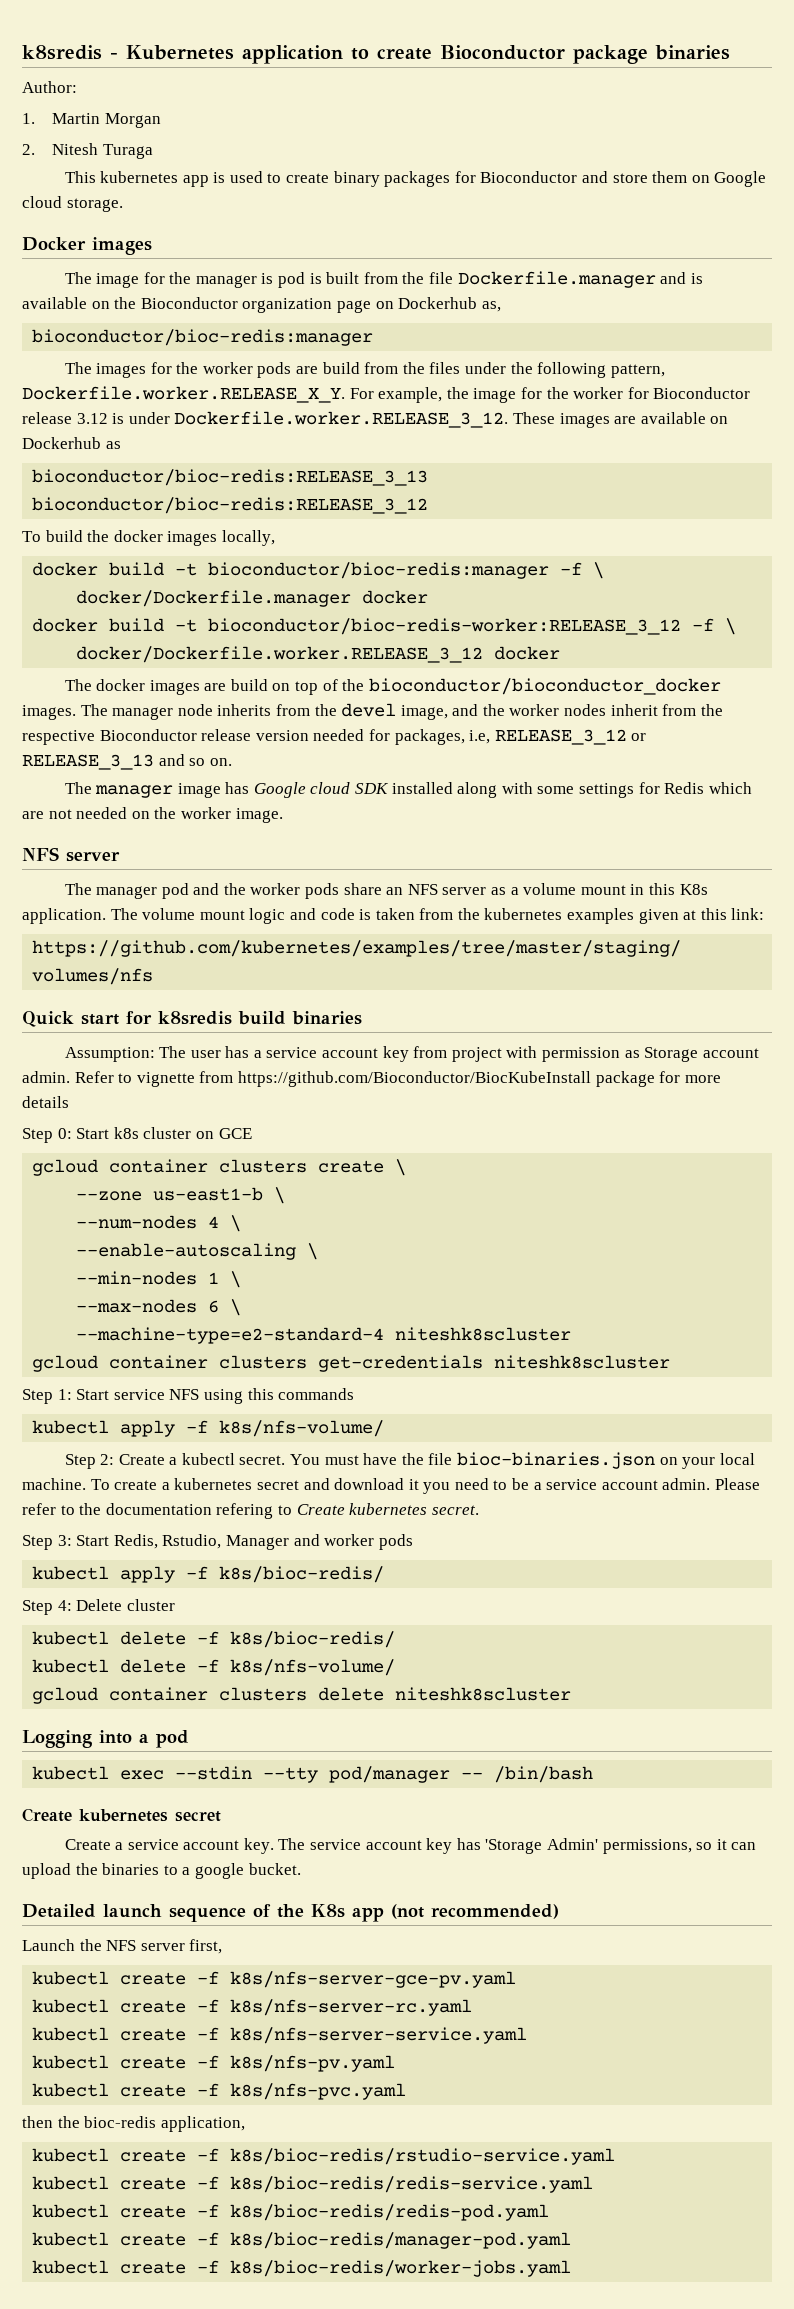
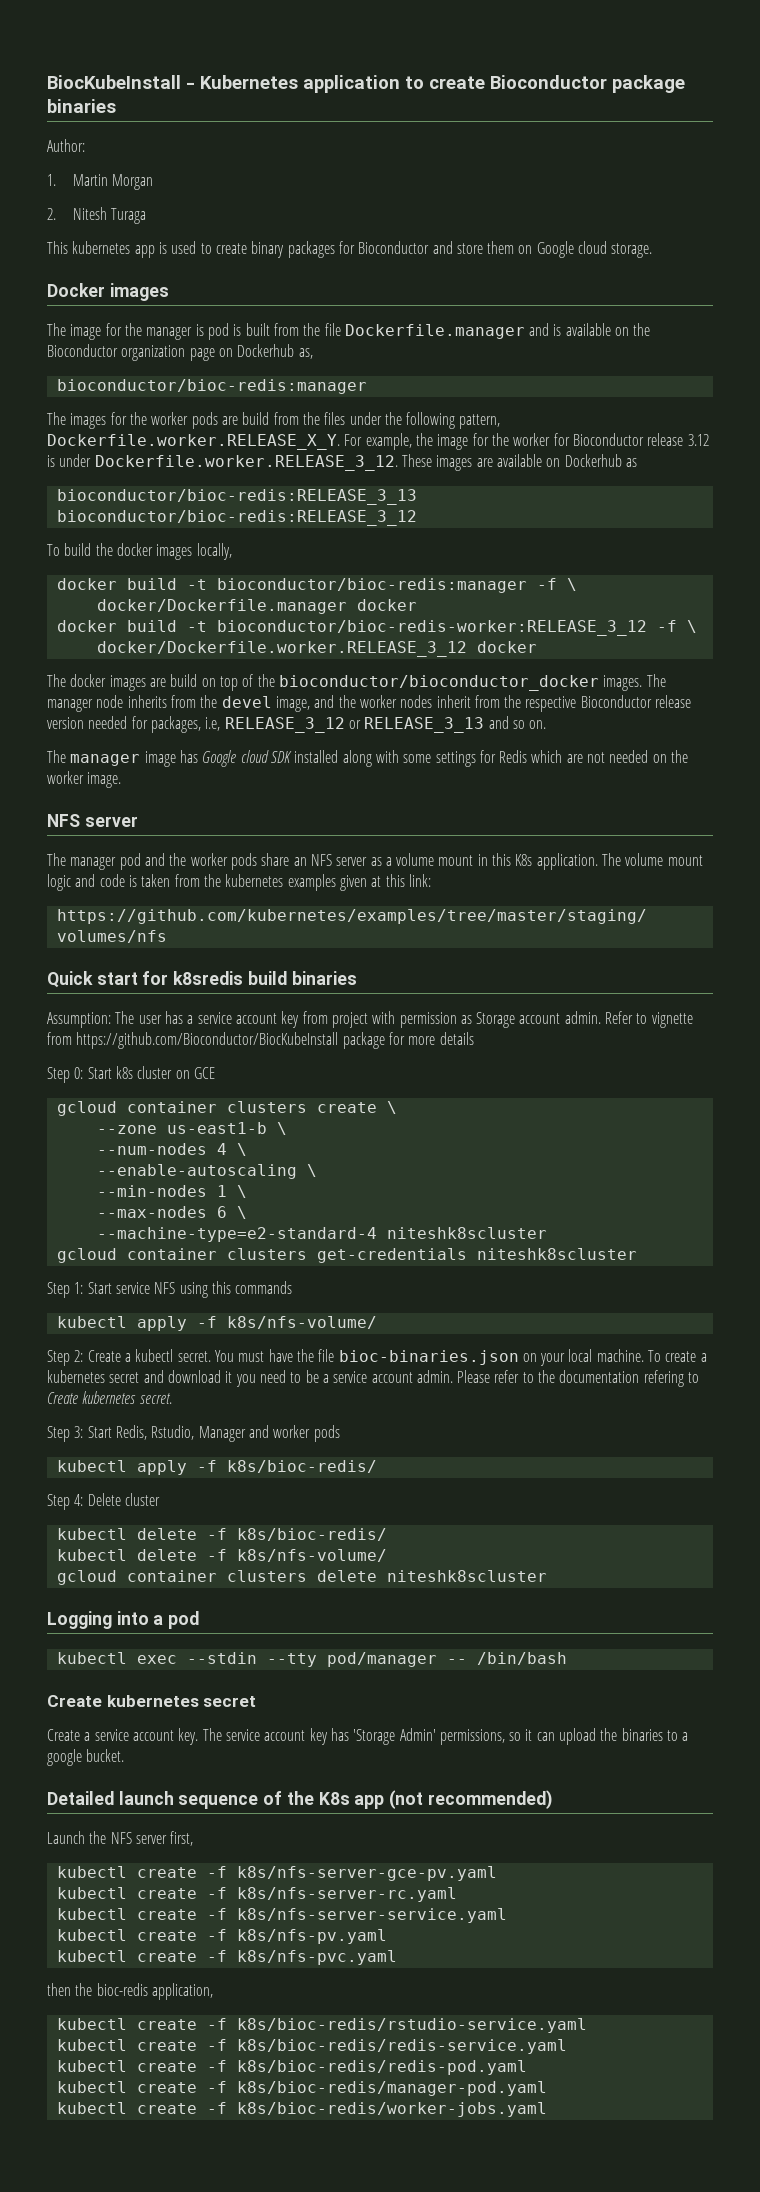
- k8sredis - Kubernetes application to create Bioconductor package binaries
+ BiocKubeInstall - Kubernetes application to create Bioconductor package binaries

